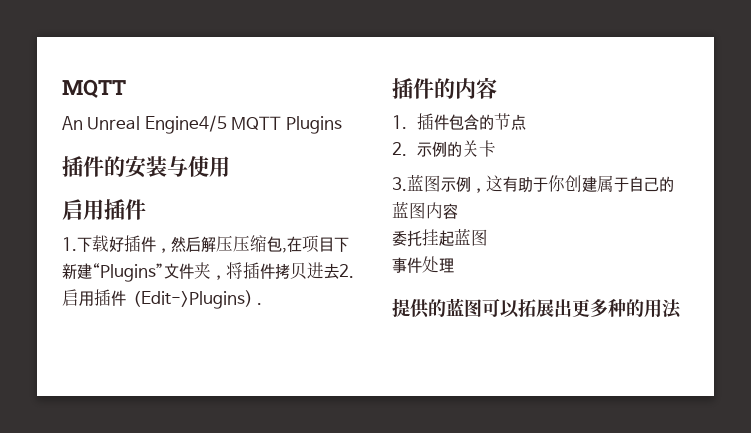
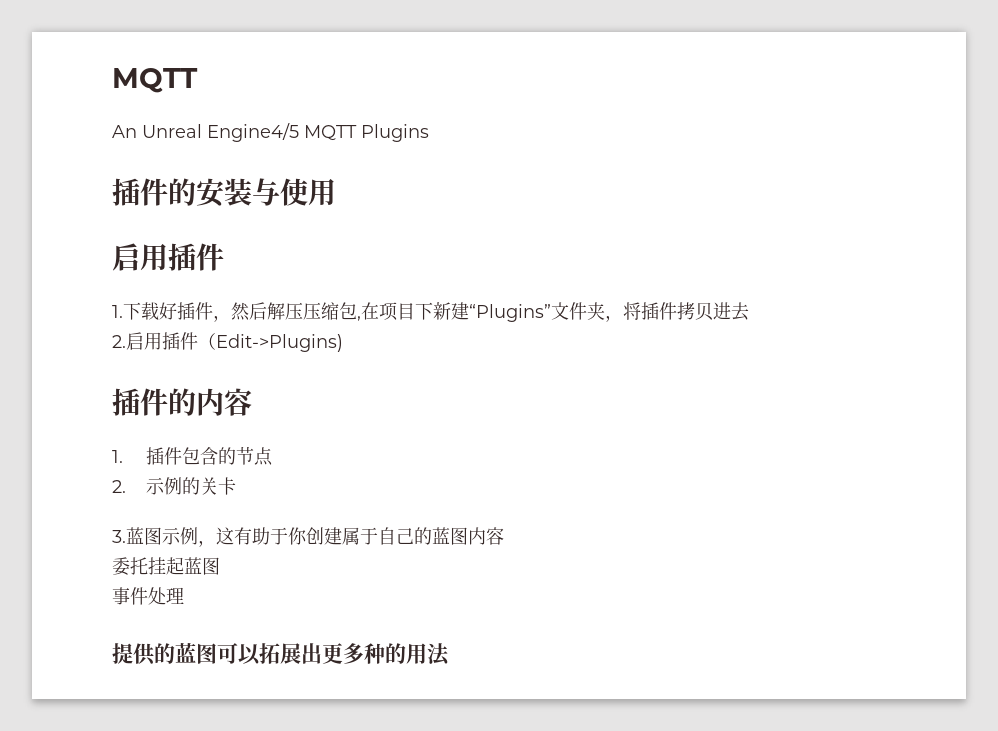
- 1.下载好插件，然后解压压缩包,在项目下新建“Plugins”文件夹，将插件拷贝进去2.启用插件（Edit->Plugins) .
+ 1.下载好插件，然后解压压缩包,在项目下新建“Plugins”文件夹，将插件拷贝进去
+ 2.启用插件（Edit->Plugins)

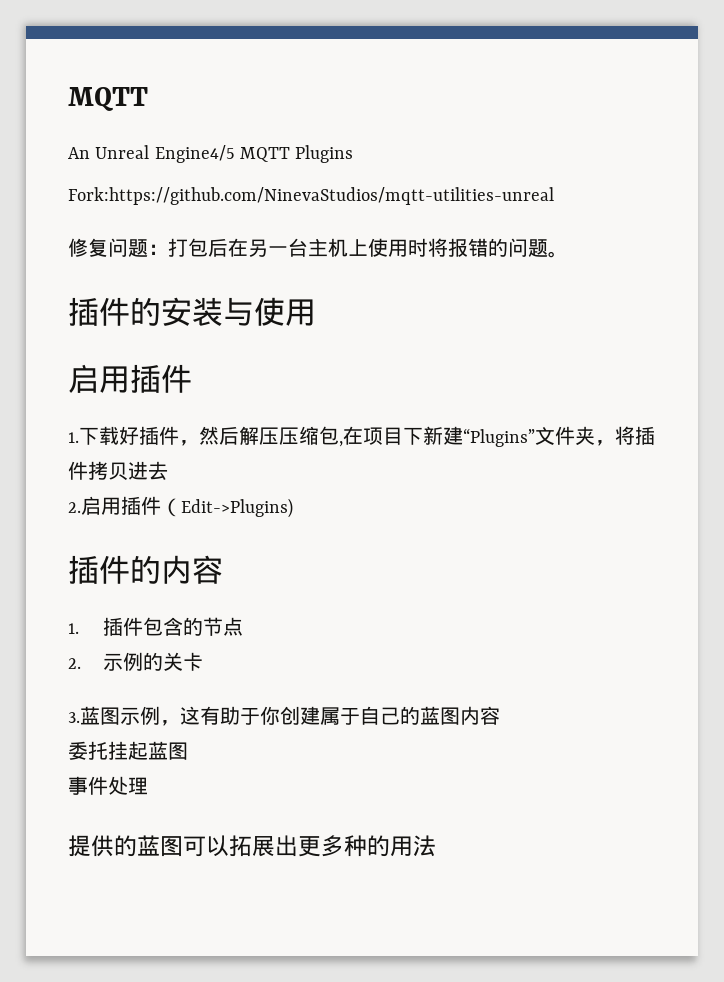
+ Fork:https://github.com/NinevaStudios/mqtt-utilities-unreal
+ 修复问题：打包后在另一台主机上使用时将报错的问题。

